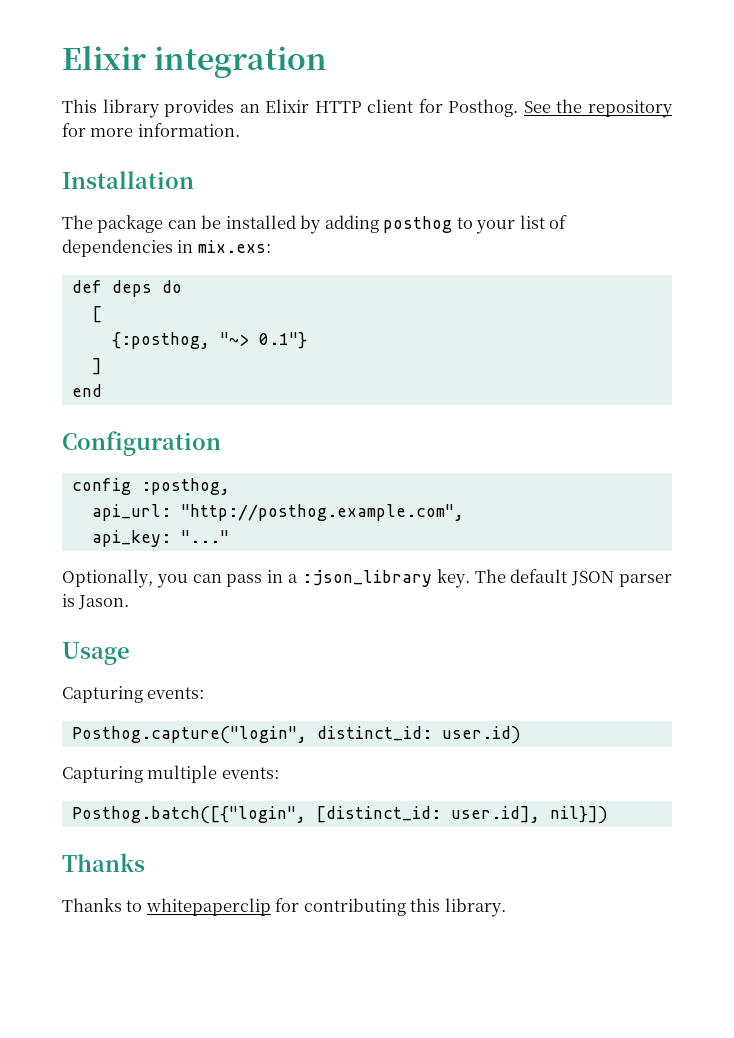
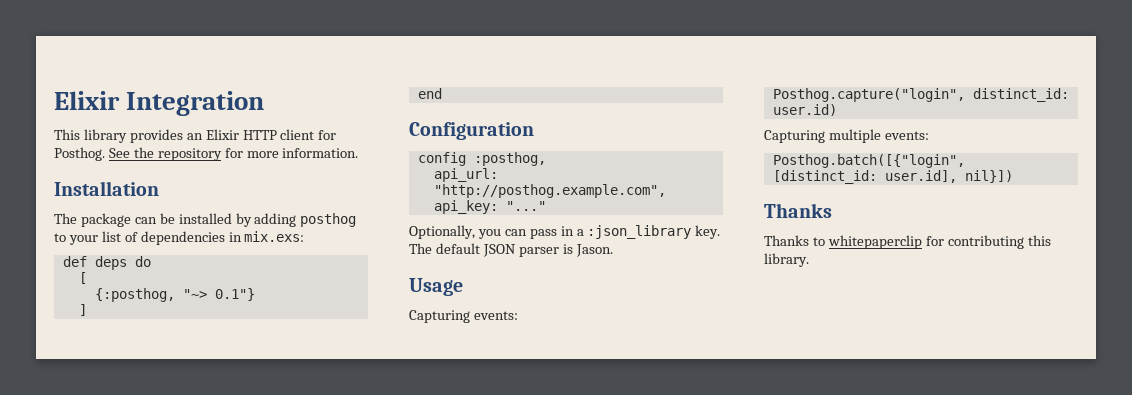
- Elixir integration
+ Elixir Integration

